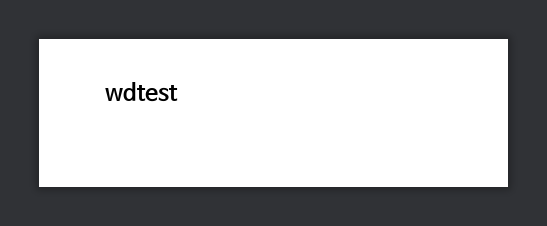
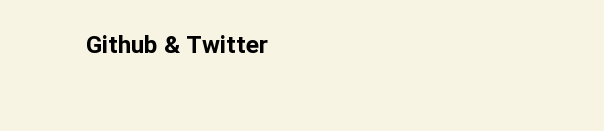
- wdtest
+ Github & Twitter

